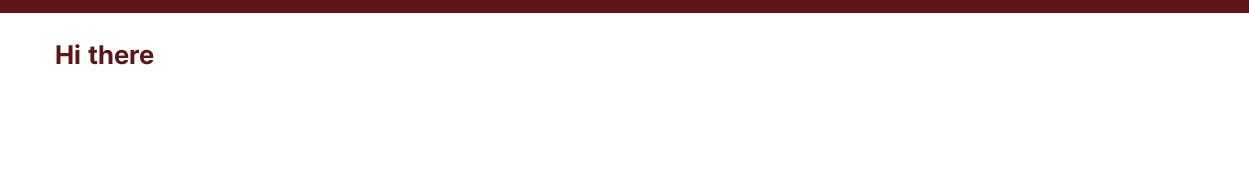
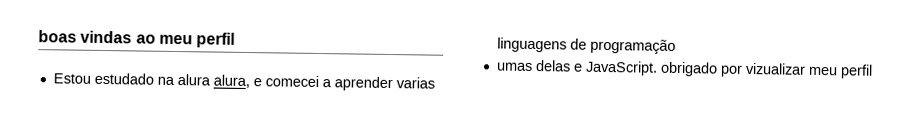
- Hi there
+ boas vindas ao meu perfil
+ Estou estudado na alura alura, e comecei a aprender varias linguagens de programação
+ umas delas e JavaScript. obrigado por vizualizar meu perfil

